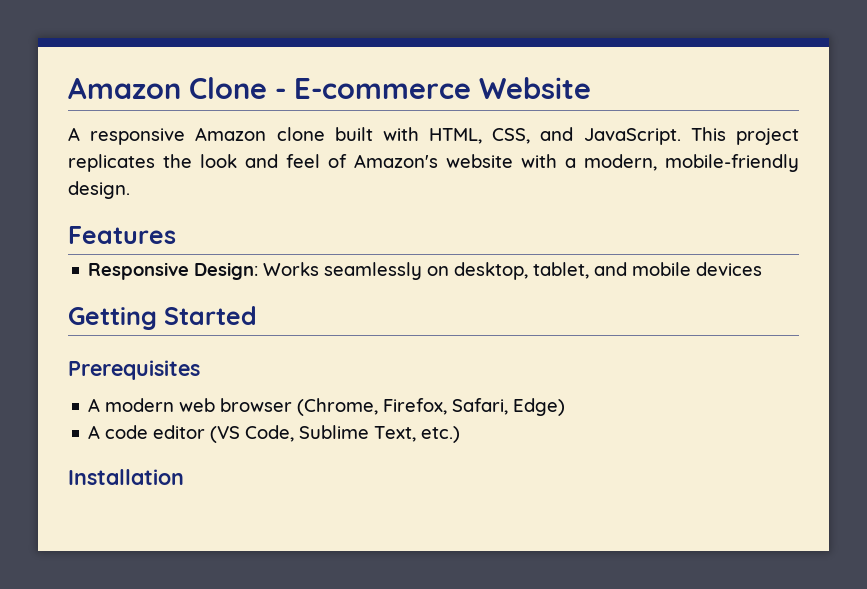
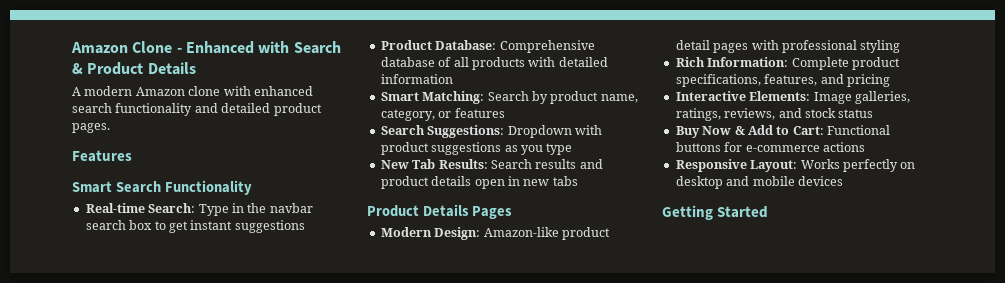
- Amazon Clone - E-commerce Website
- A responsive Amazon clone built with HTML, CSS, and JavaScript. This project replicates the look and feel of Amazon's website with a modern, mobile-friendly design.
+ Amazon Clone - Enhanced with Search & Product Details
+ A modern Amazon clone with enhanced search functionality and detailed product pages.
  Features
- Responsive Design: Works seamlessly on desktop, tablet, and mobile devices
+ Smart Search Functionality
+ Real-time Search: Type in the navbar search box to get instant suggestions
+ Product Database: Comprehensive database of all products with detailed information
+ Smart Matching: Search by product name, category, or features
+ Search Suggestions: Dropdown with product suggestions as you type
+ New Tab Results: Search results and product details open in new tabs
+ Product Details Pages
+ Modern Design: Amazon-like product detail pages with professional styling
+ Rich Information: Complete product specifications, features, and pricing
+ Interactive Elements: Image galleries, ratings, reviews, and stock status
+ Buy Now & Add to Cart: Functional buttons for e-commerce actions
+ Responsive Layout: Works perfectly on desktop and mobile devices
- Prerequisites
- A modern web browser (Chrome, Firefox, Safari, Edge)
- A code editor (VS Code, Sublime Text, etc.)
- Installation

